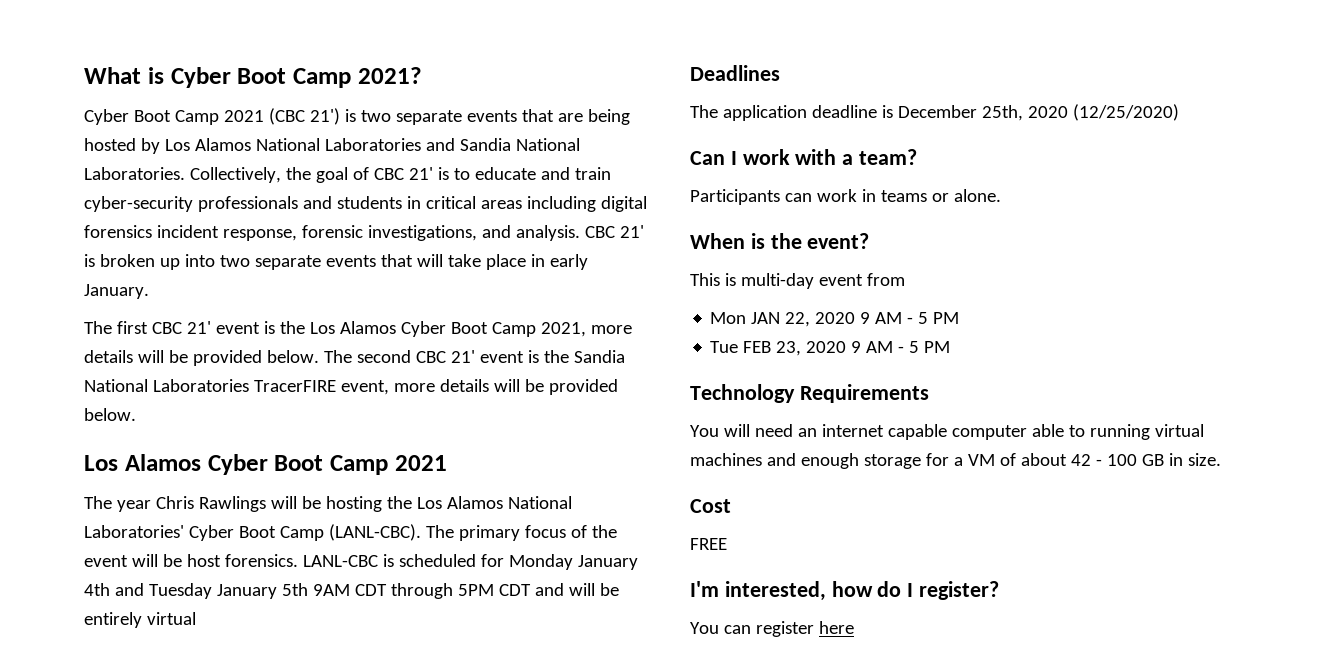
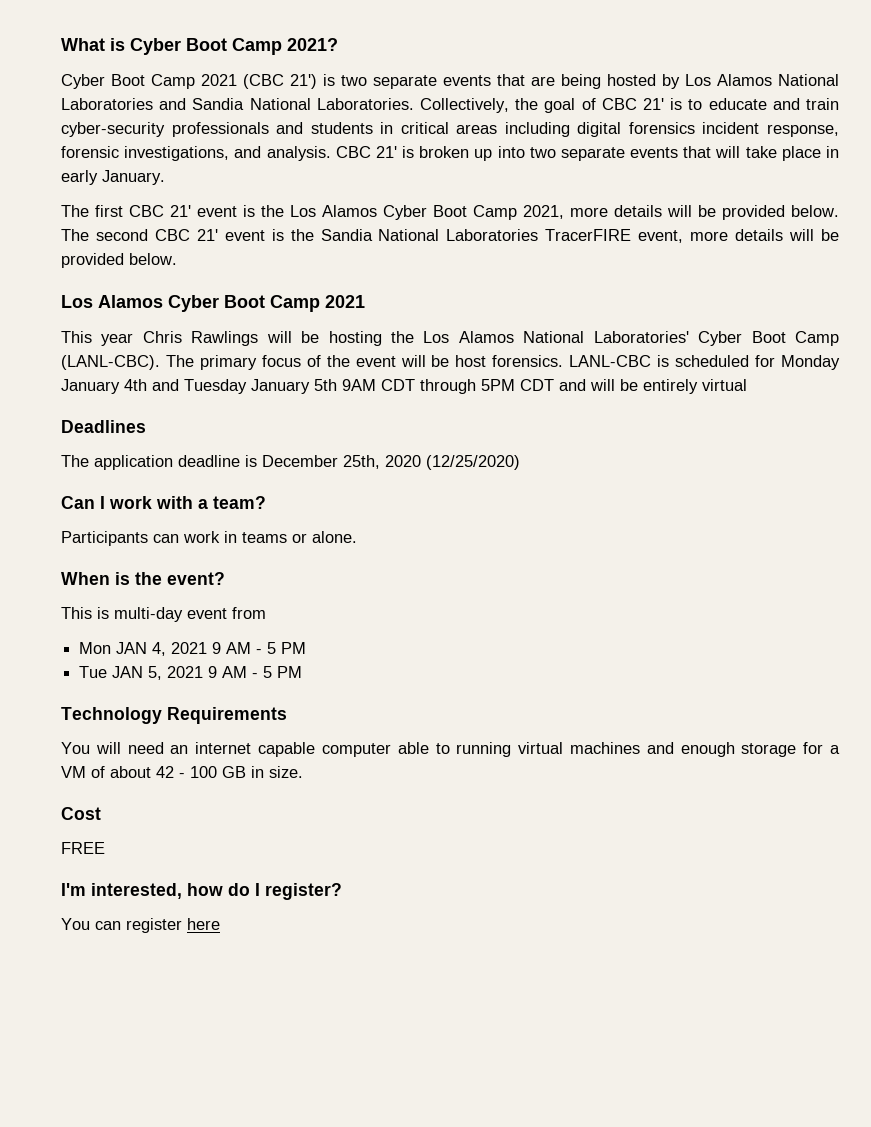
- The year Chris Rawlings will be hosting the Los Alamos National Laboratories' Cyber Boot Camp (LANL-CBC).
+ This year Chris Rawlings will be hosting the Los Alamos National Laboratories' Cyber Boot Camp (LANL-CBC).
- Mon JAN 22, 2020 9 AM - 5 PM
+ Mon JAN 4, 2021 9 AM - 5 PM
- Tue FEB 23, 2020 9 AM - 5 PM
+ Tue JAN 5, 2021 9 AM - 5 PM

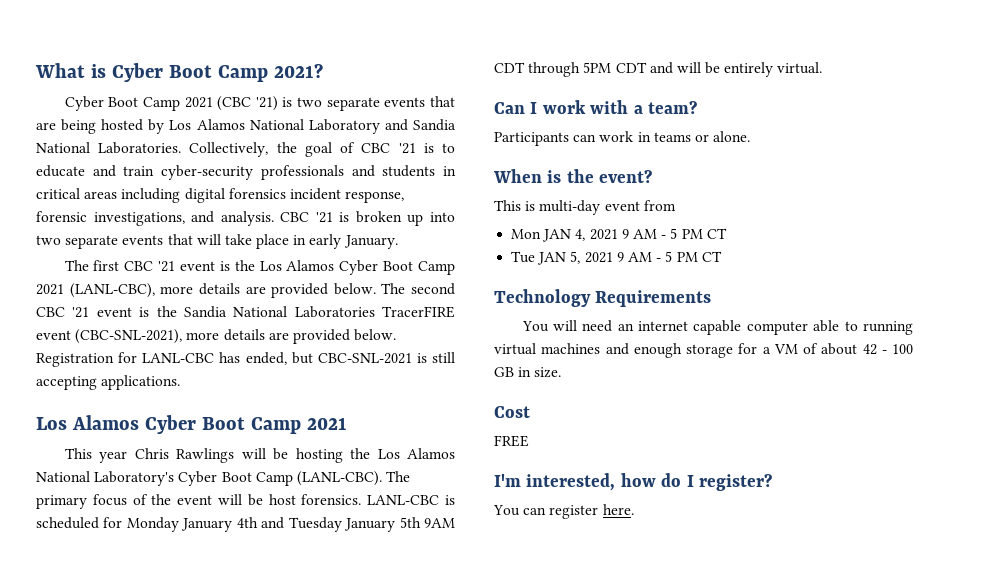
- Cyber Boot Camp 2021 (CBC 21') is two separate events that are being hosted by Los Alamos National Laboratories and Sandia National Laboratories.
+ Cyber Boot Camp 2021 (CBC '21) is two separate events that are being hosted by Los Alamos National Laboratory and Sandia National Laboratories.
- Collectively, the goal of CBC 21' is to educate and train cyber-security professionals and students in critical areas including digital forensics incident response, forensic investigations, and analysis.
+ Collectively, the goal of CBC '21 is to educate and train cyber-security professionals and students in critical areas including digital forensics incident response, forensic investigations, and analysis.
- CBC 21' is broken up into two separate events that will take place in early January.
+ CBC '21 is broken up into two separate events that will take place in early January.
- The first CBC 21' event is the Los Alamos Cyber Boot Camp 2021, more details will be provided below.
+ The first CBC '21 event is the Los Alamos Cyber Boot Camp 2021 (LANL-CBC), more details are provided below.
- The second CBC 21' event is the Sandia National Laboratories TracerFIRE event, more details will be provided below.
+ The second CBC '21 event is the Sandia National Laboratories TracerFIRE event (CBC-SNL-2021), more details are provided below. Registration for LANL-CBC has ended, but CBC-SNL-2021 is still accepting applications.
- This year Chris Rawlings will be hosting the Los Alamos National Laboratories' Cyber Boot Camp (LANL-CBC).
+ This year Chris Rawlings will be hosting the Los Alamos National Laboratory's Cyber Boot Camp (LANL-CBC).
- LANL-CBC is scheduled for Monday January 4th and Tuesday January 5th 9AM CDT through 5PM CDT and will be entirely virtual
- Deadlines
- The application deadline is December 25th, 2020 (12/25/2020)
+ LANL-CBC is scheduled for Monday January 4th and Tuesday January 5th 9AM CDT through 5PM CDT and will be entirely virtual.
- Mon JAN 4, 2021 9 AM - 5 PM
+ Mon JAN 4, 2021 9 AM - 5 PM CT
- Tue JAN 5, 2021 9 AM - 5 PM
+ Tue JAN 5, 2021 9 AM - 5 PM CT
- You can register here
+ You can register here.

